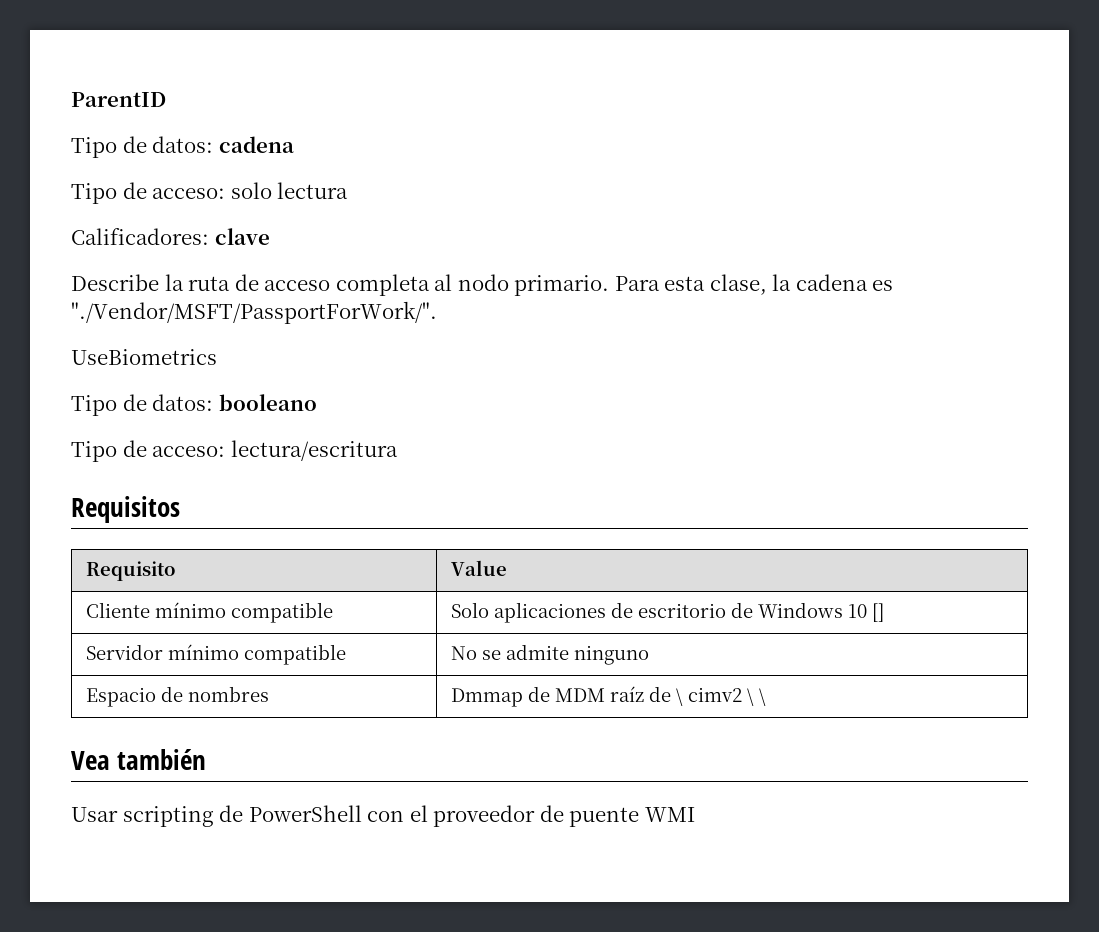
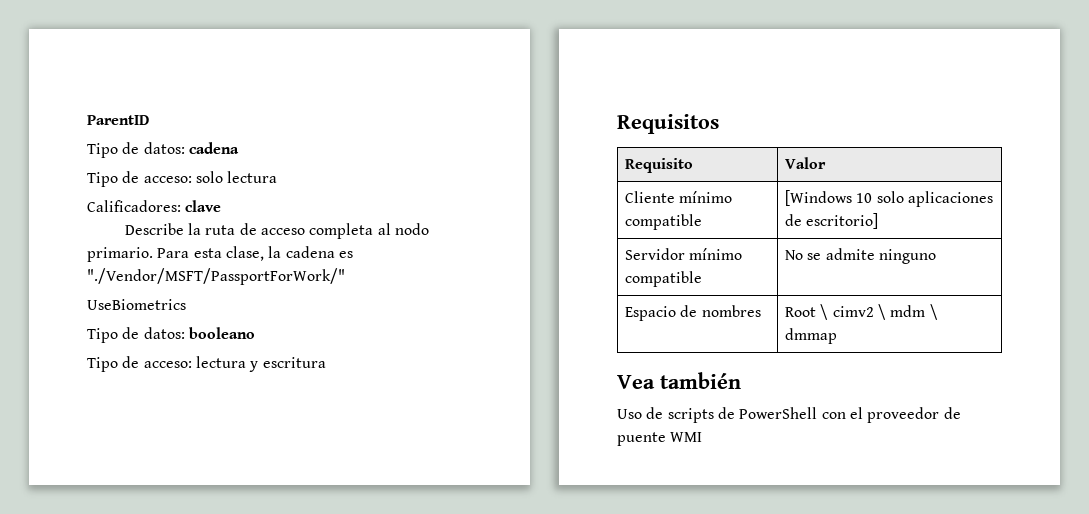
- Para esta clase, la cadena es "./Vendor/MSFT/PassportForWork/".
+ Para esta clase, la cadena es "./Vendor/MSFT/PassportForWork/"
- Tipo de acceso: lectura/escritura
+ Tipo de acceso: lectura y escritura
- Requisito | Value
+ Requisito | Valor
- Cliente mínimo compatible | Solo aplicaciones de escritorio de Windows 10 []
+ Cliente mínimo compatible | [Windows 10 solo aplicaciones de escritorio]
- Espacio de nombres | Dmmap de MDM raíz de \ cimv2 \ \
+ Espacio de nombres | Root \ cimv2 \ mdm \ dmmap
- Usar scripting de PowerShell con el proveedor de puente WMI
+ Uso de scripts de PowerShell con el proveedor de puente WMI

